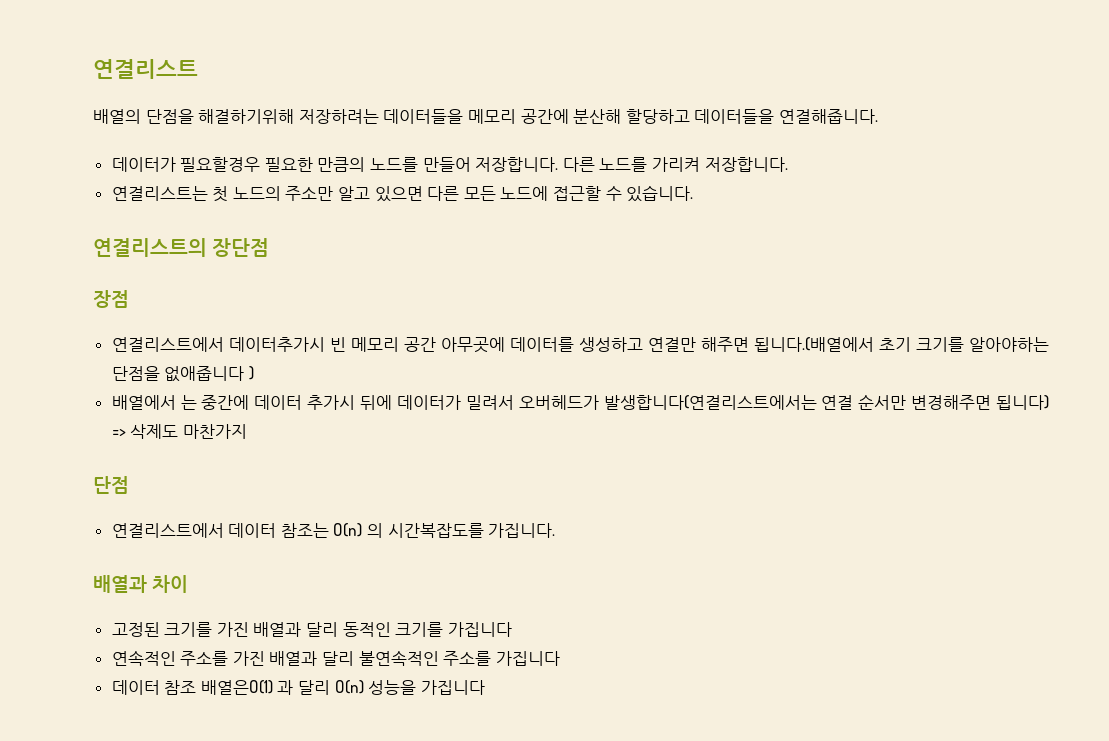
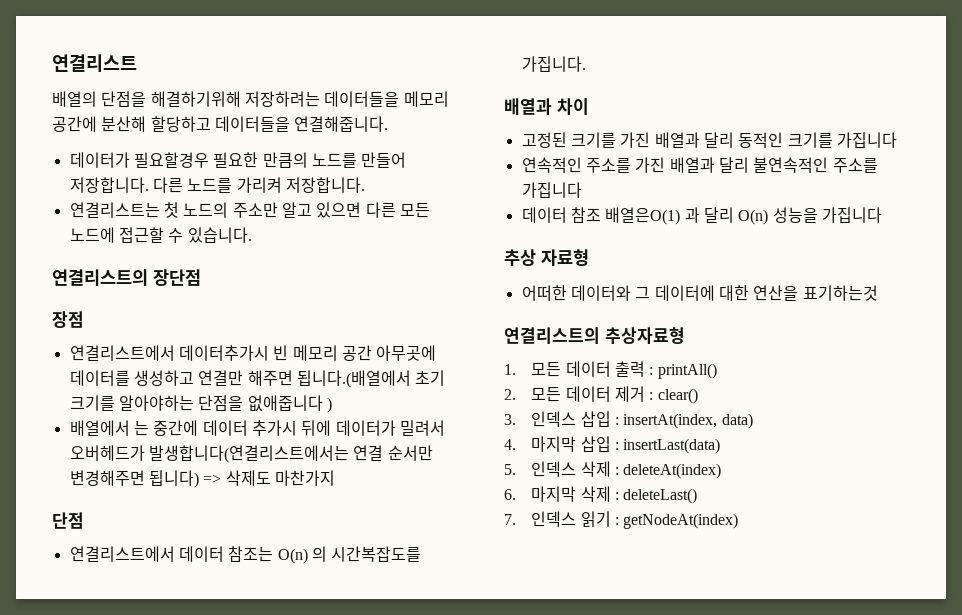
+ 추상 자료형
+ 어떠한 데이터와 그 데이터에 대한 연산을 표기하는것
+ 연결리스트의 추상자료형
+ 1. 모든 데이터 출력 : printAll()
+ 2. 모든 데이터 제거 : clear()
+ 3. 인덱스 삽입 : insertAt(index, data)
+ 4. 마지막 삽입 : insertLast(data)
+ 5. 인덱스 삭제 : deleteAt(index)
+ 6. 마지막 삭제 : deleteLast()
+ 7. 인덱스 읽기 : getNodeAt(index)

